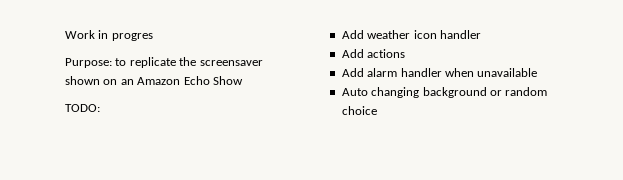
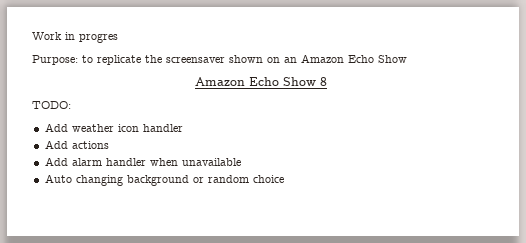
+ Amazon Echo Show 8

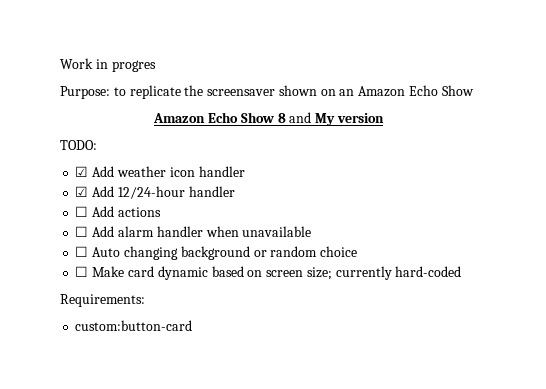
- Amazon Echo Show 8
+ Amazon Echo Show 8 and My version
- Add weather icon handler
+ ☑ Add weather icon handler
- Add actions
+ ☑ Add 12/24-hour handler
+ ☐ Add actions
- Add alarm handler when unavailable
+ ☐ Add alarm handler when unavailable
- Auto changing background or random choice
+ ☐ Auto changing background or random choice
+ ☐ Make card dynamic based on screen size; currently hard-coded
+ Requirements:
+ custom:button-card

